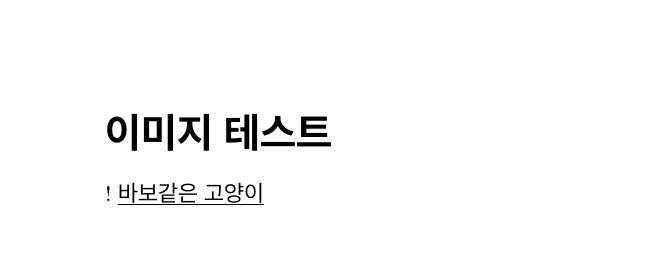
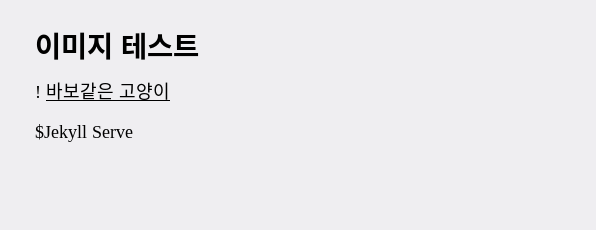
+ $Jekyll Serve

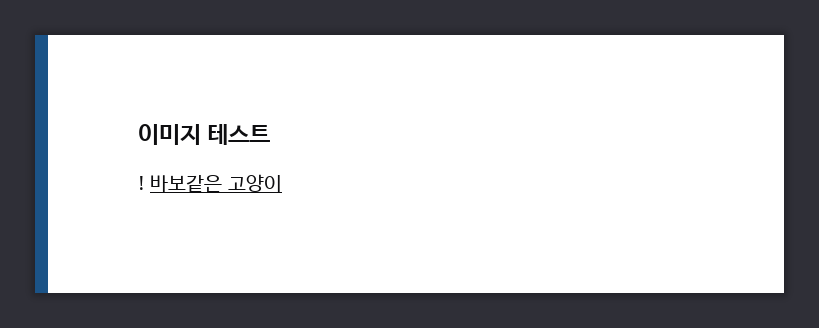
- $Jekyll Serve

